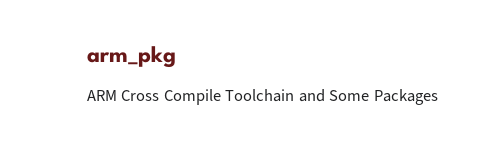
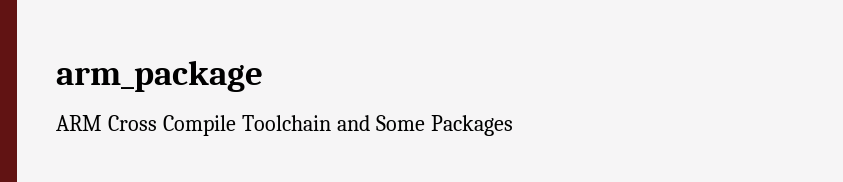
- arm_pkg
+ arm_package

